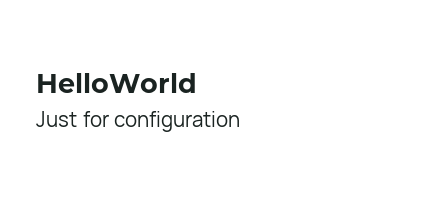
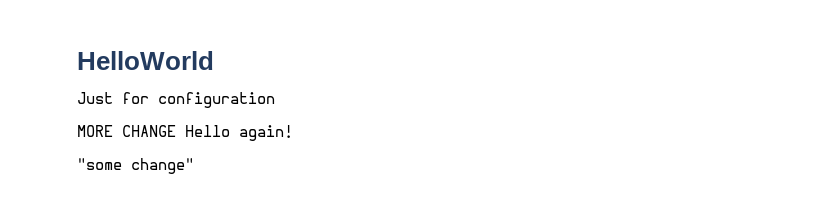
+ MORE CHANGE Hello again!
+ "some change"

